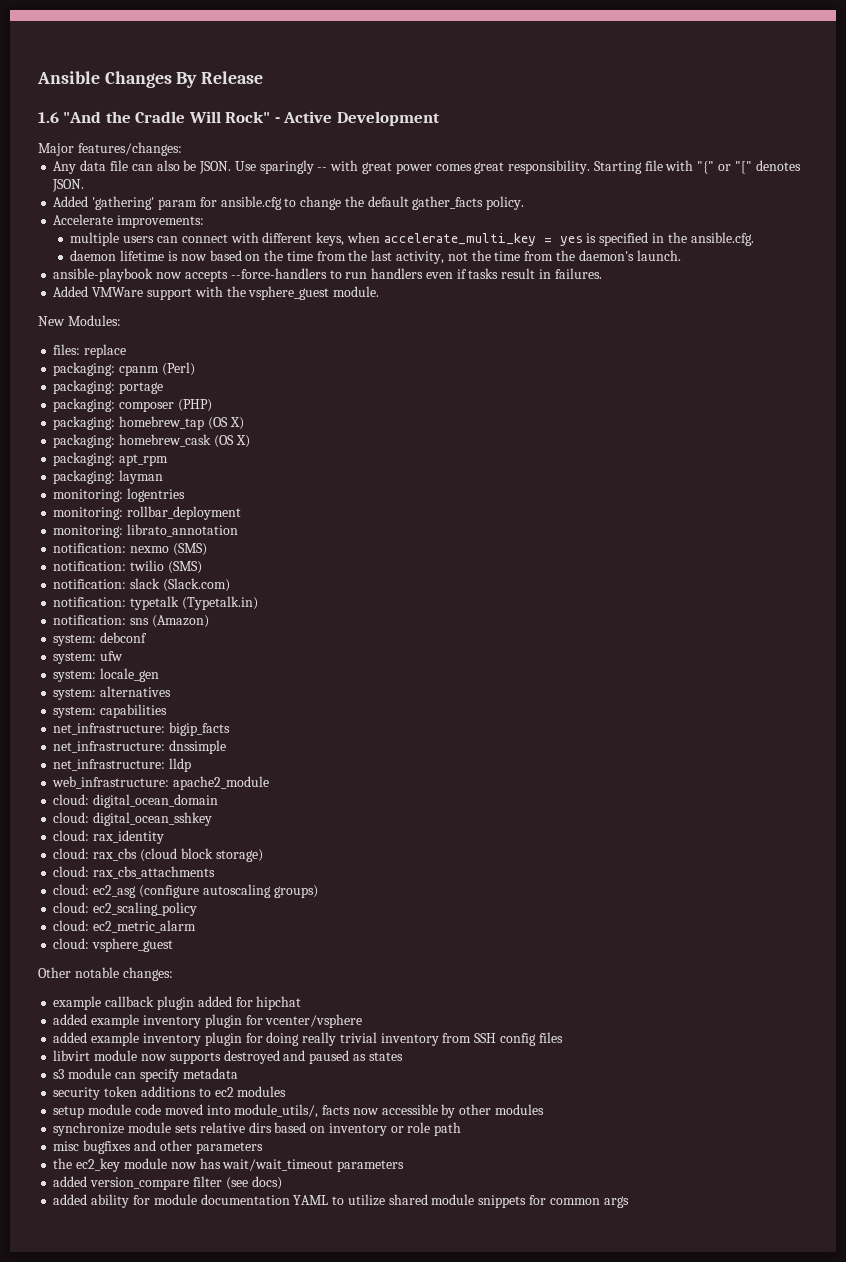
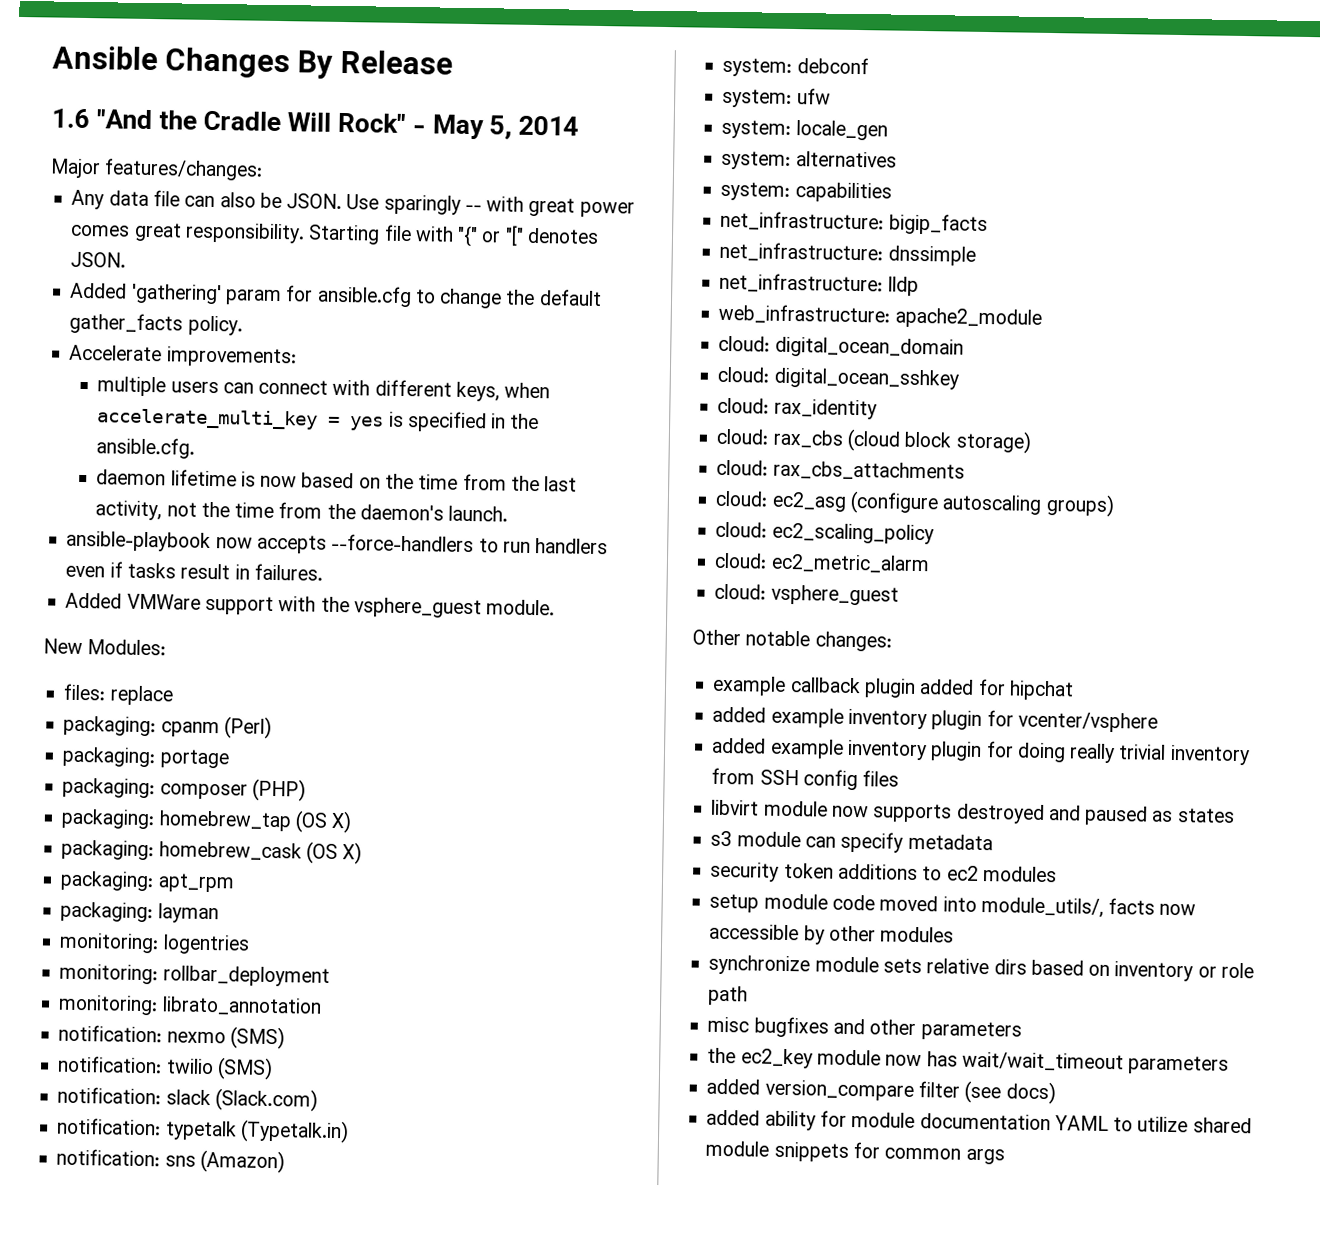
- 1.6 "And the Cradle Will Rock" - Active Development
+ 1.6 "And the Cradle Will Rock" - May 5, 2014

